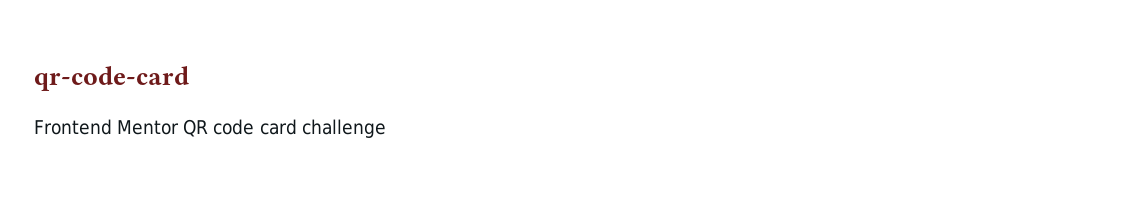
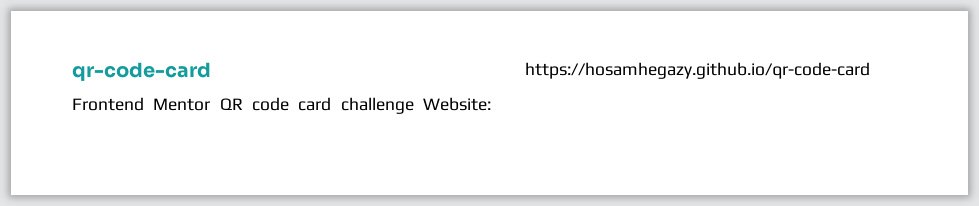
- Frontend Mentor QR code card challenge
+ Frontend Mentor QR code card challenge Website: https://hosamhegazy.github.io/qr-code-card

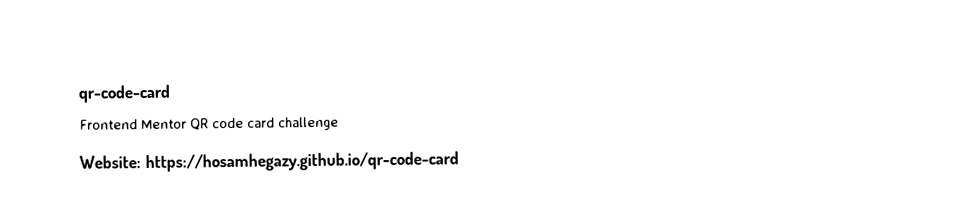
- Frontend Mentor QR code card challenge Website: https://hosamhegazy.github.io/qr-code-card
+ Frontend Mentor QR code card challenge
+ Website: https://hosamhegazy.github.io/qr-code-card

